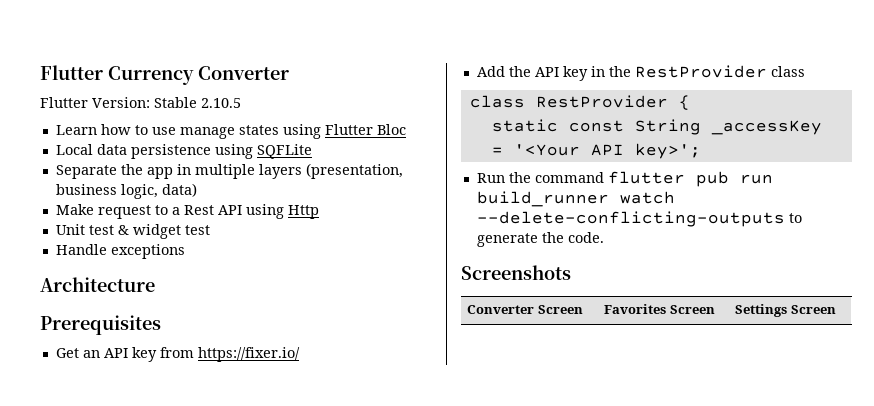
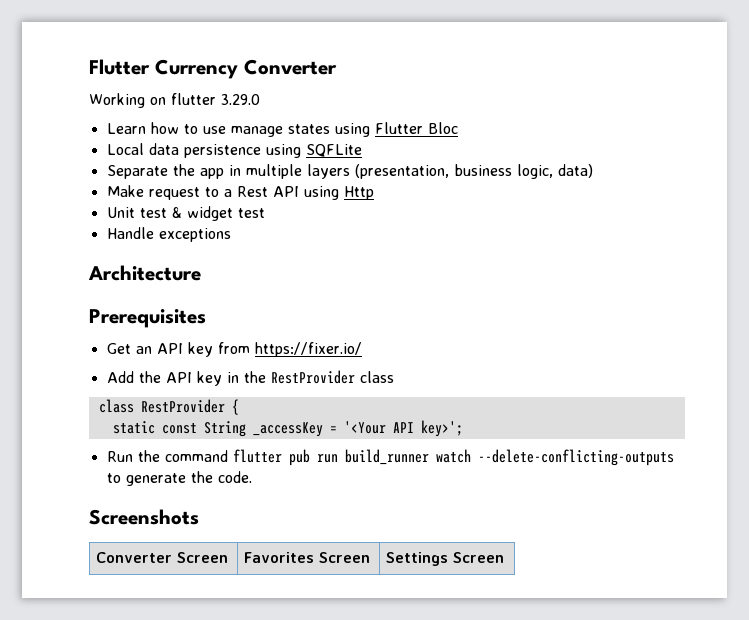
- Flutter Version: Stable 2.10.5
+ Working on flutter 3.29.0

